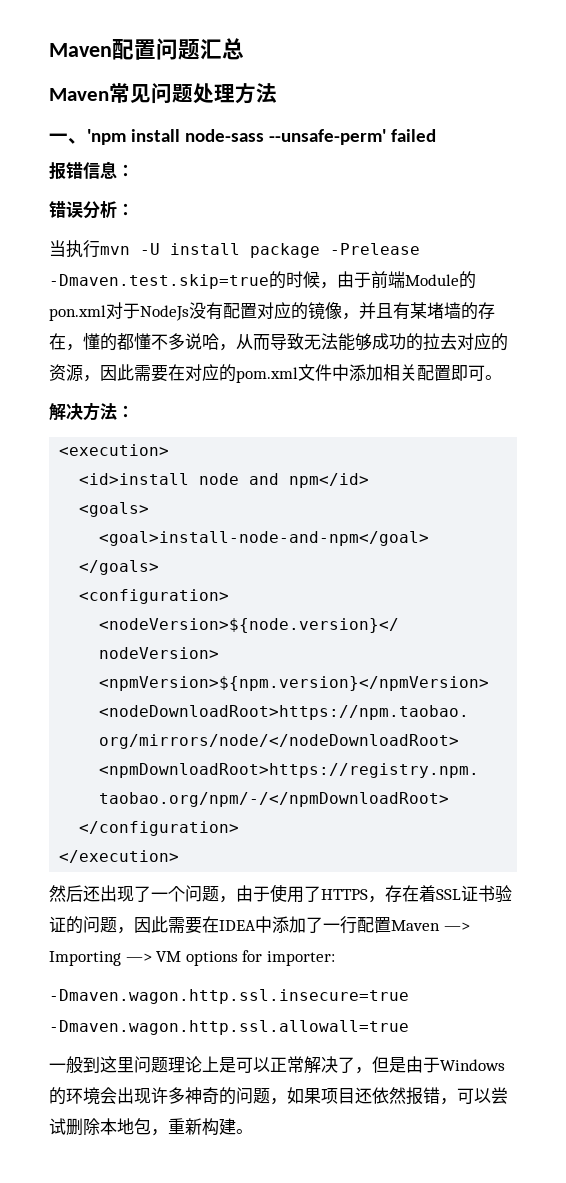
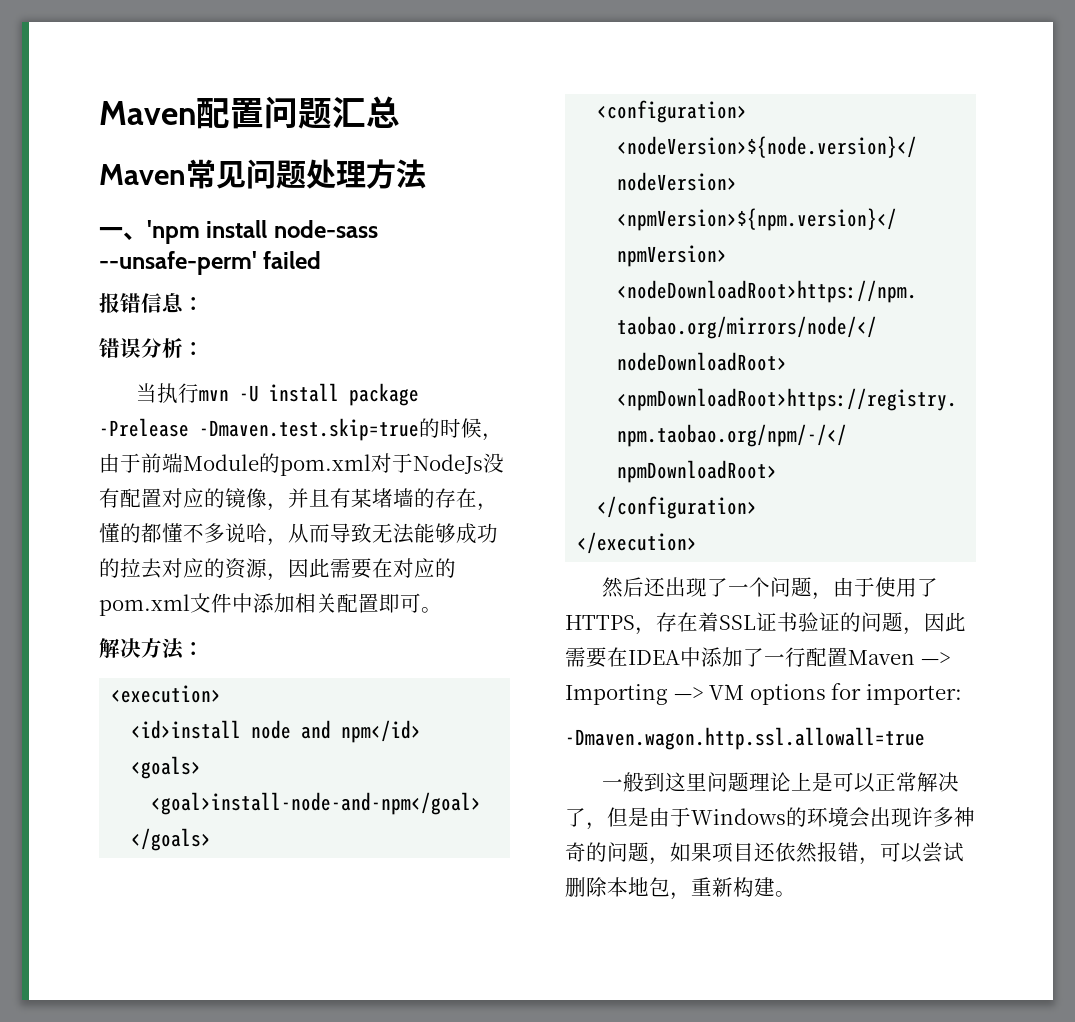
- 当执行mvn -U install package -Prelease -Dmaven.test.skip=true的时候，由于前端Module的pon.xml对于NodeJs没有配置对应的镜像，并且有某堵墙的存在，懂的都懂不多说哈，从而导致无法能够成功的拉去对应的资源，因此需要在对应的pom.xml文件中添加相关配置即可。
+ 当执行mvn -U install package -Prelease -Dmaven.test.skip=true的时候，由于前端Module的pom.xml对于NodeJs没有配置对应的镜像，并且有某堵墙的存在，懂的都懂不多说哈，从而导致无法能够成功的拉去对应的资源，因此需要在对应的pom.xml文件中添加相关配置即可。
- -Dmaven.wagon.http.ssl.insecure=true -Dmaven.wagon.http.ssl.allowall=true
+ -Dmaven.wagon.http.ssl.allowall=true

